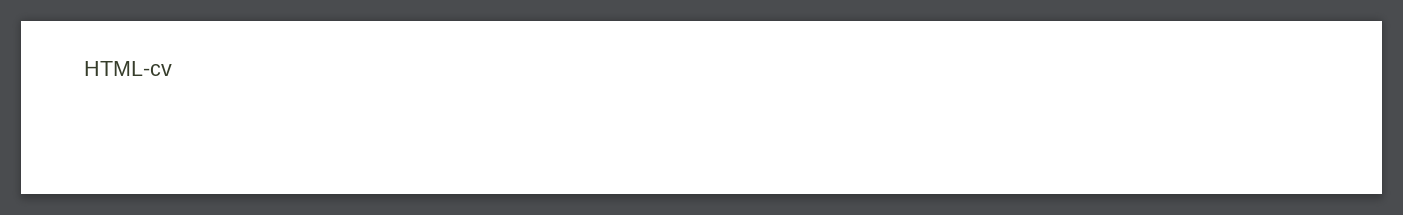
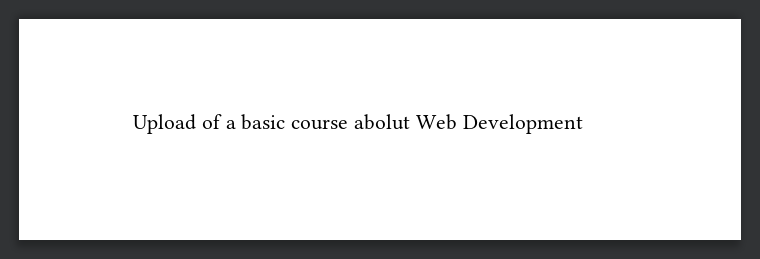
- HTML-cv
+ Upload of a basic course abolut Web Development

